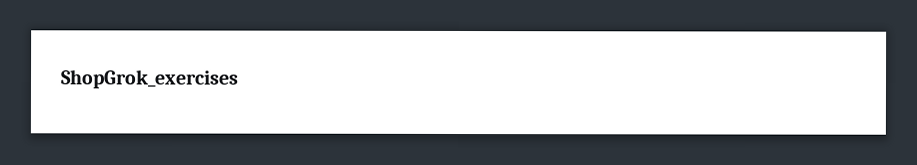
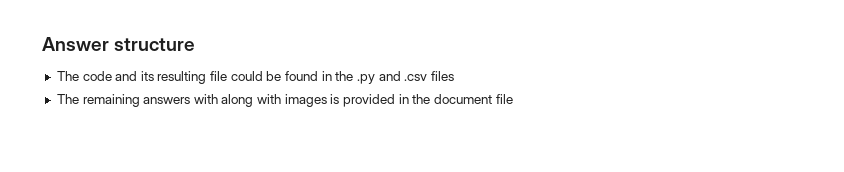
- ShopGrok_exercises
+ Answer structure
+ The code and its resulting file could be found in the .py and .csv files
+ The remaining answers with along with images is provided in the document file

